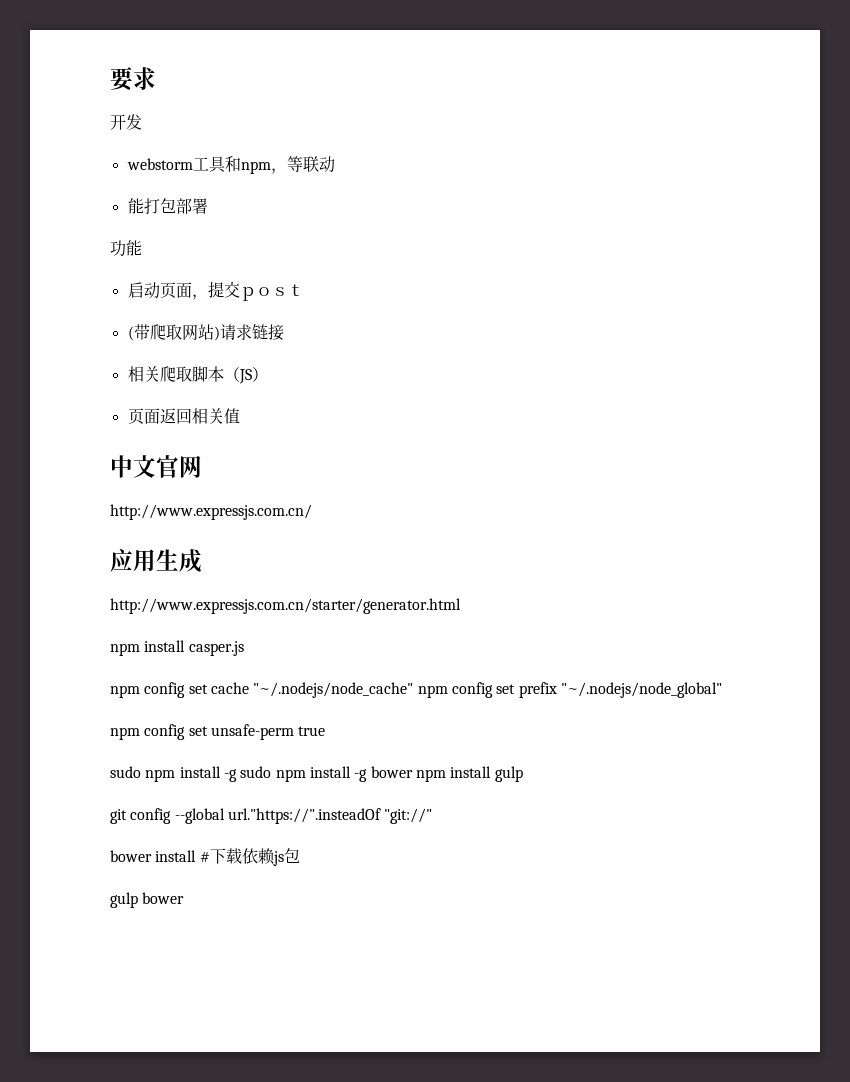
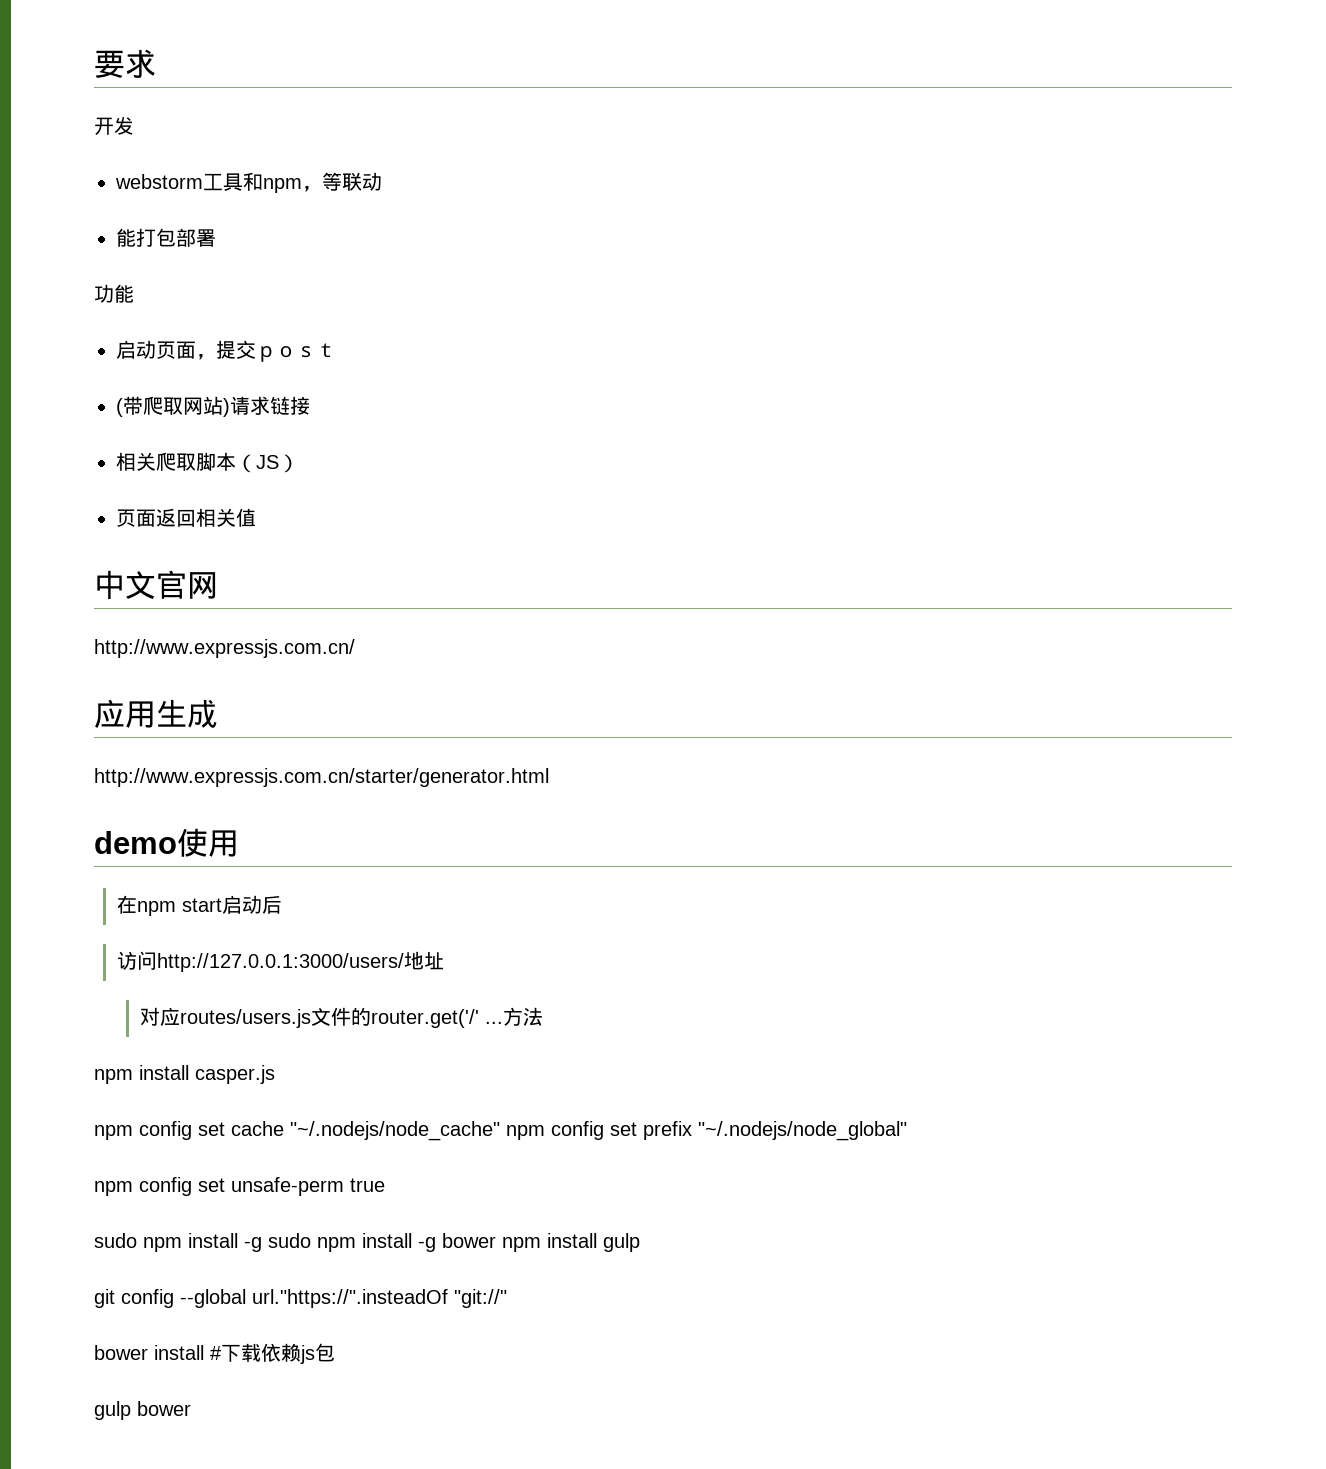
+ demo使用
+ 在npm start启动后
+ 访问http://127.0.0.1:3000/users/地址
+ 对应routes/users.js文件的router.get('/' ...方法

